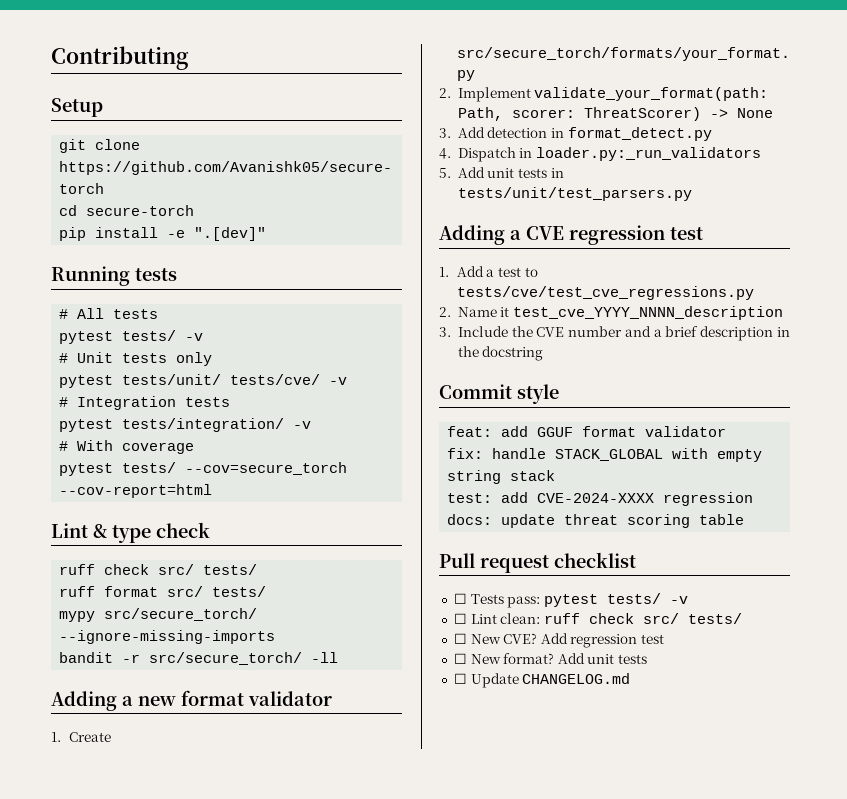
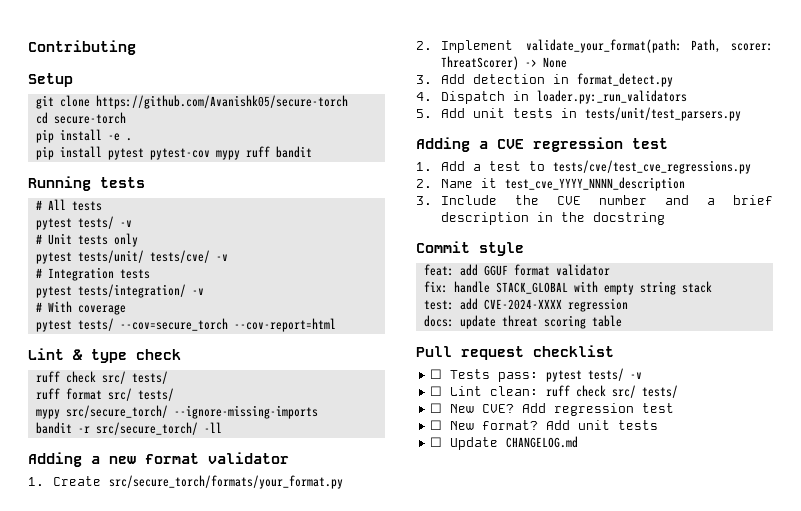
- pip install -e ".[dev]"
+ pip install -e .
+ pip install pytest pytest-cov mypy ruff bandit

